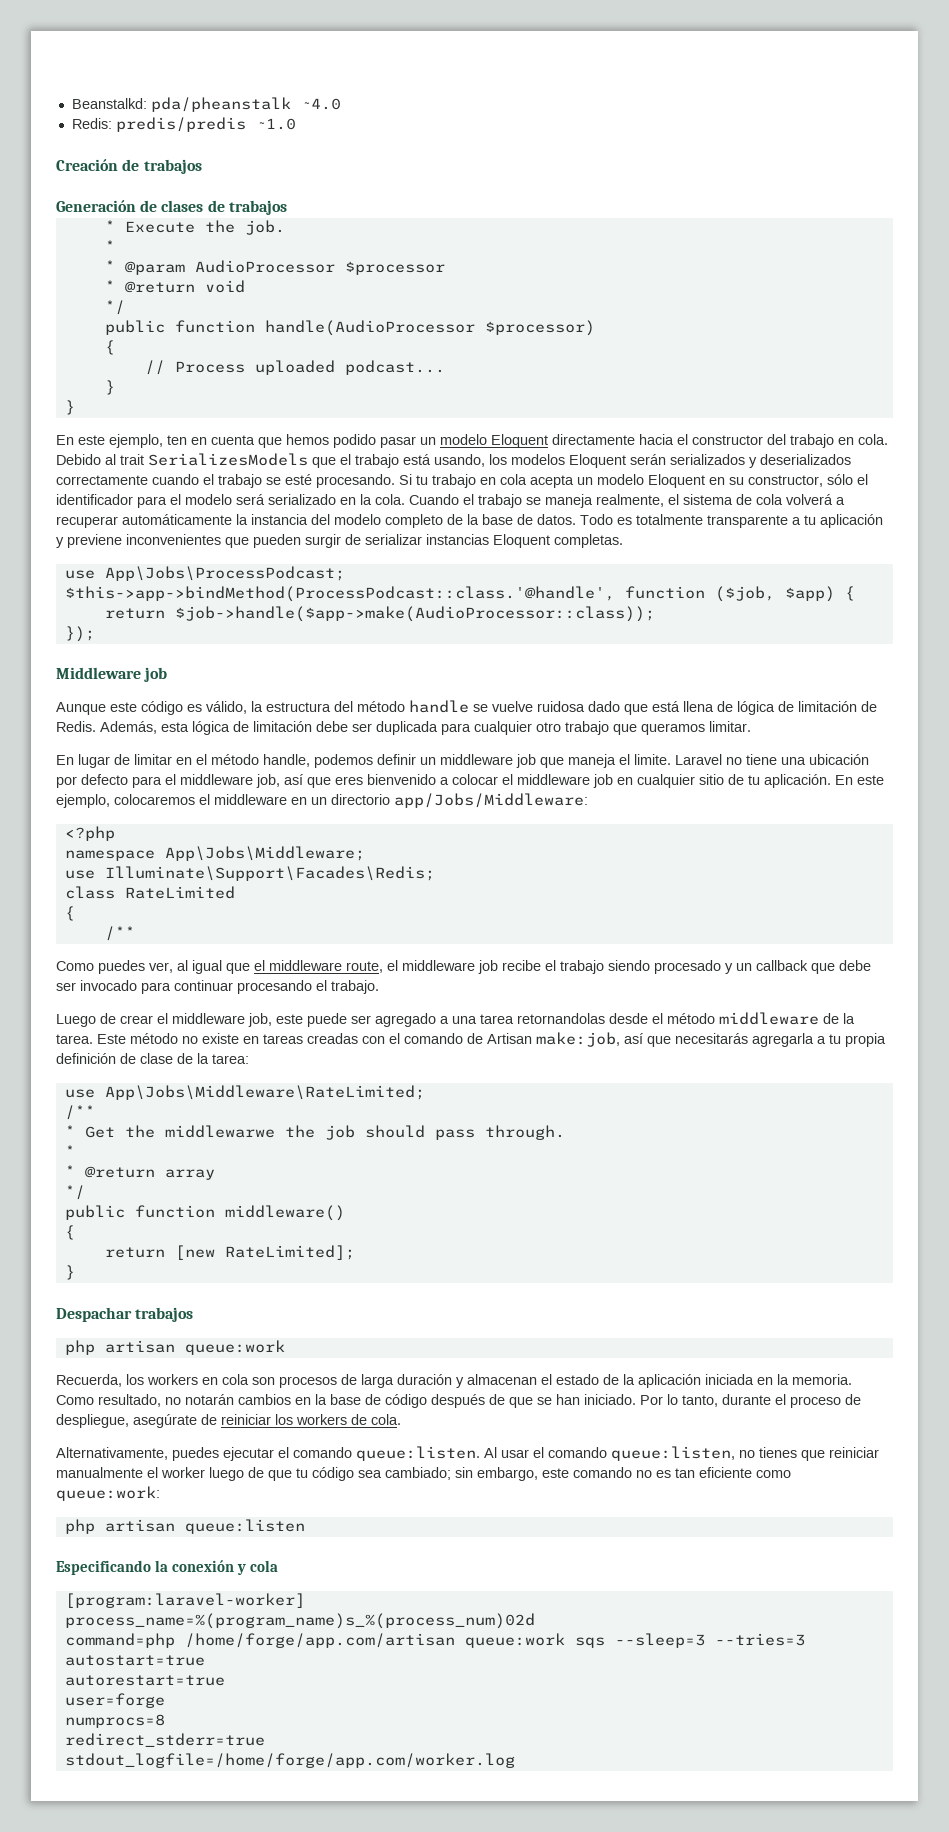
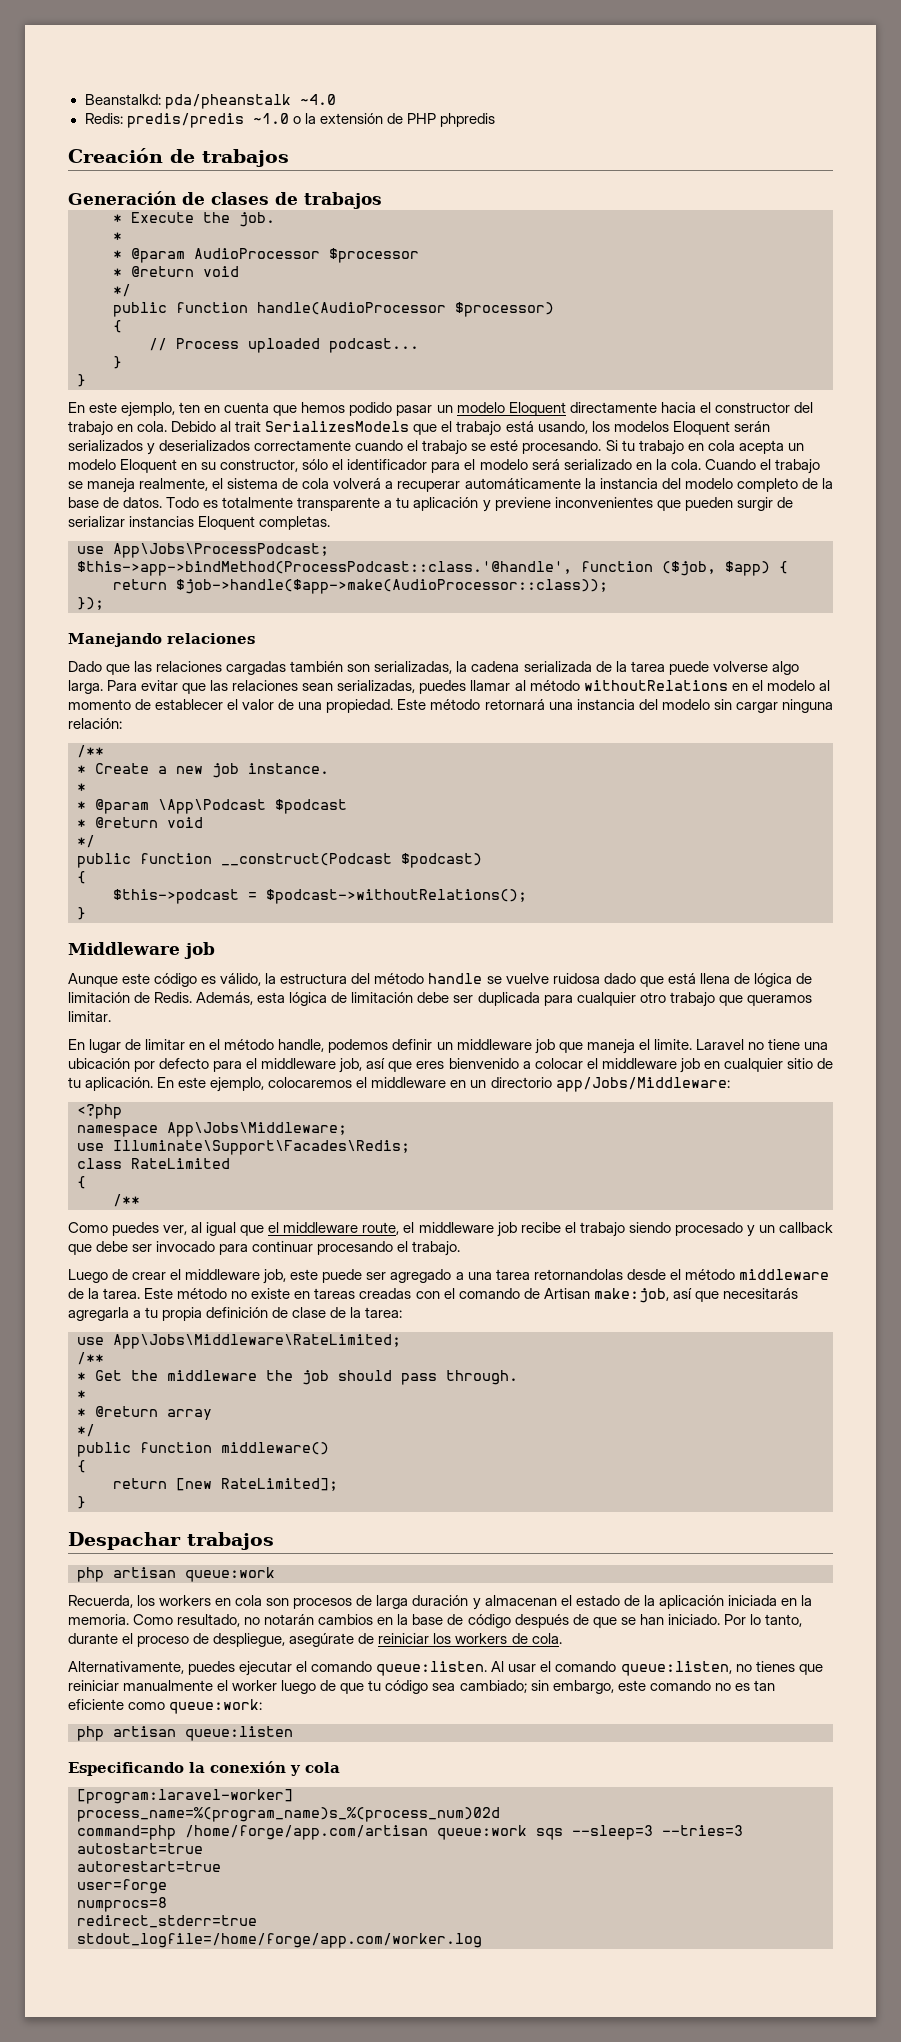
- Redis: predis/predis ~1.0
+ Redis: predis/predis ~1.0 o la extensión de PHP phpredis
+ Manejando relaciones
+ Dado que las relaciones cargadas también son serializadas, la cadena serializada de la tarea puede volverse algo larga. Para evitar que las relaciones sean serializadas, puedes llamar al método withoutRelations en el modelo al momento de establecer el valor de una propiedad. Este método retornará una instancia del modelo sin cargar ninguna relación:
+ /**
+ * Create a new job instance.
+ *
+ * @param \App\Podcast $podcast
+ * @return void
+ */
+ public function __construct(Podcast $podcast)
+ {
+ $this->podcast = $podcast->withoutRelations();
+ }
- * Get the middlewarwe the job should pass through.
+ * Get the middleware the job should pass through.

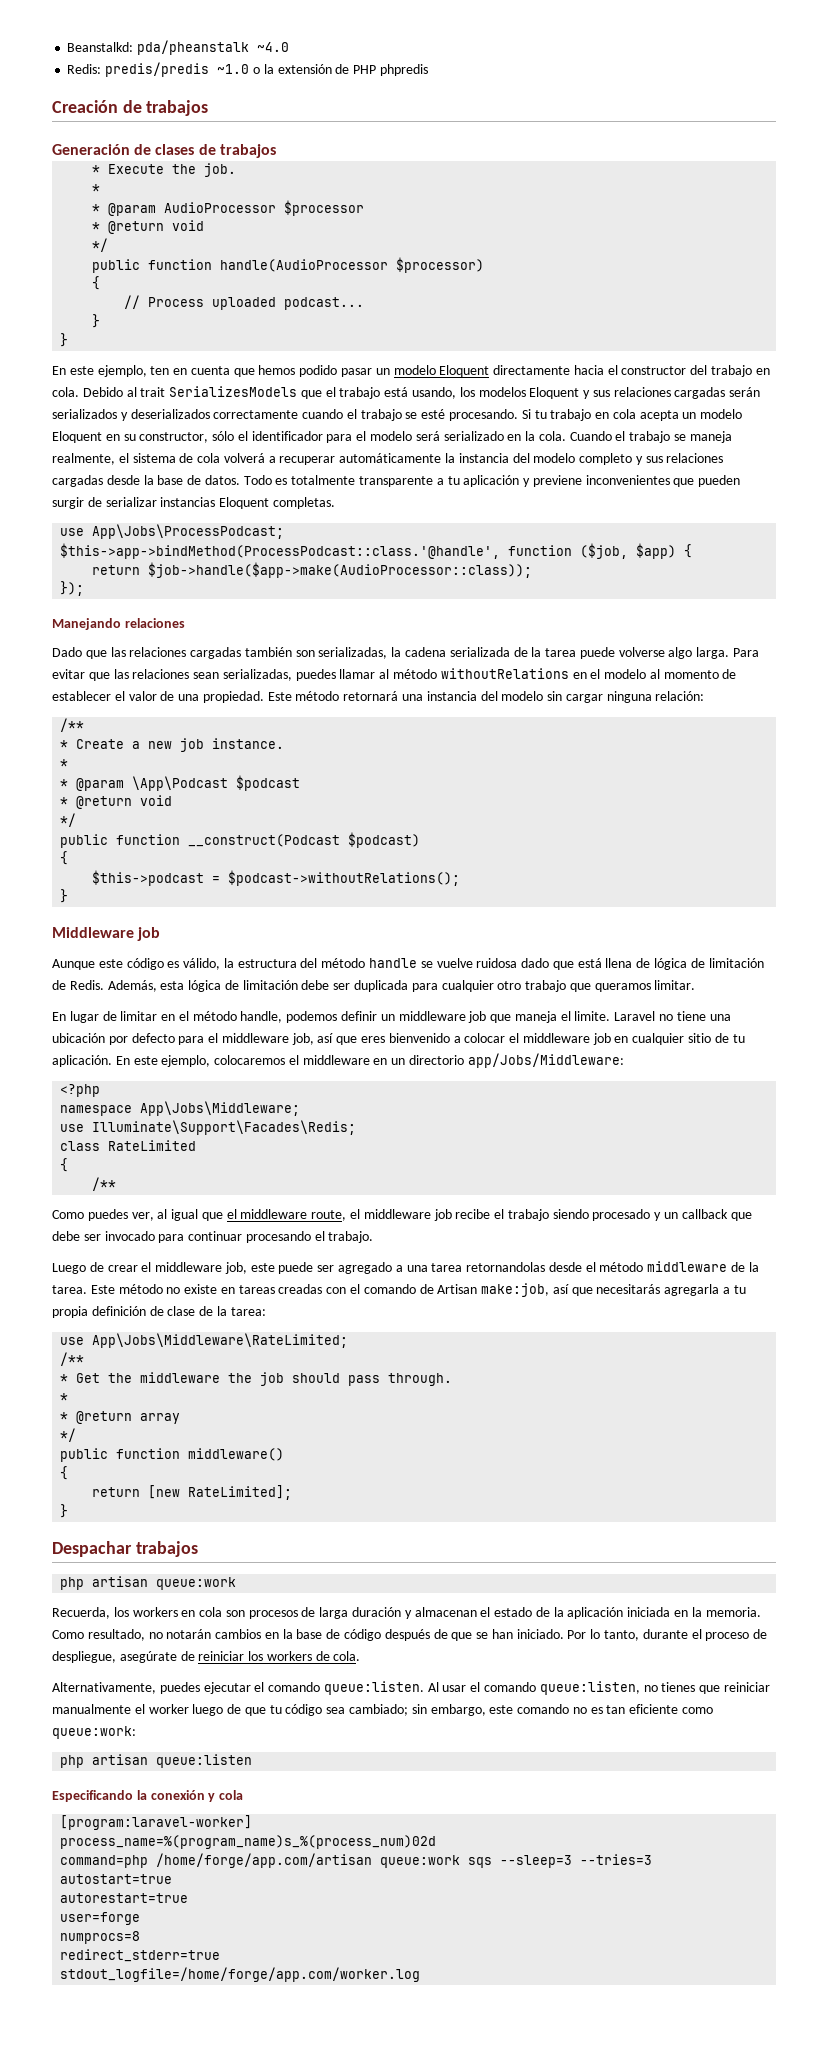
- Debido al trait SerializesModels que el trabajo está usando, los modelos Eloquent serán serializados y deserializados correctamente cuando el trabajo se esté procesando.
+ Debido al trait SerializesModels que el trabajo está usando, los modelos Eloquent y sus relaciones cargadas serán serializados y deserializados correctamente cuando el trabajo se esté procesando.
- Cuando el trabajo se maneja realmente, el sistema de cola volverá a recuperar automáticamente la instancia del modelo completo de la base de datos.
+ Cuando el trabajo se maneja realmente, el sistema de cola volverá a recuperar automáticamente la instancia del modelo completo y sus relaciones cargadas desde la base de datos.

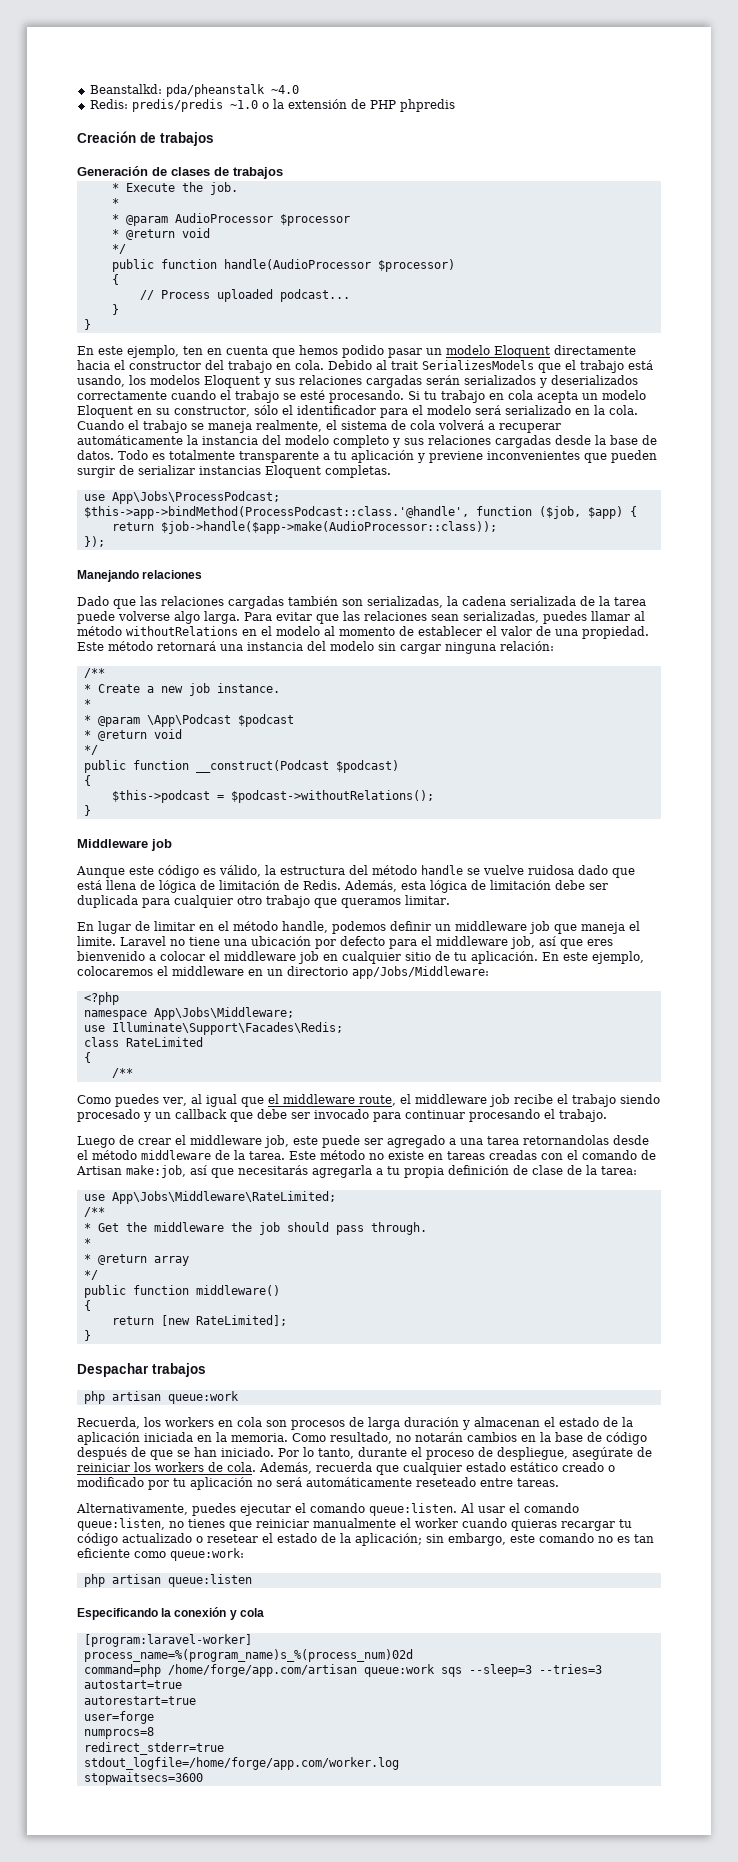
+ Además, recuerda que cualquier estado estático creado o modificado por tu aplicación no será automáticamente reseteado entre tareas.
- Al usar el comando queue:listen, no tienes que reiniciar manualmente el worker luego de que tu código sea cambiado; sin embargo, este comando no es tan eficiente como queue:work:
+ Al usar el comando queue:listen, no tienes que reiniciar manualmente el worker cuando quieras recargar tu código actualizado o resetear el estado de la aplicación; sin embargo, este comando no es tan eficiente como queue:work:
+ stopwaitsecs=3600

